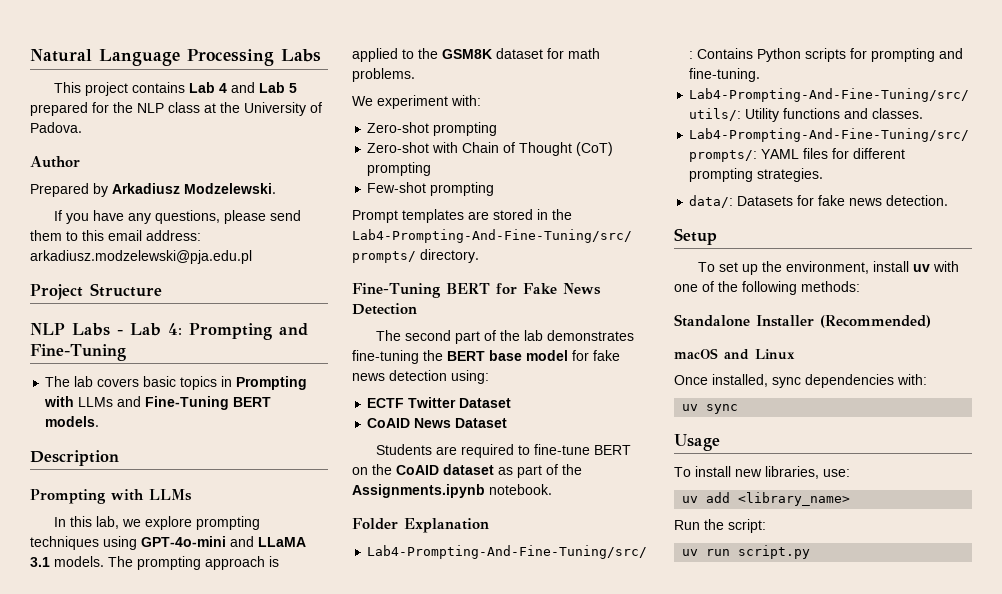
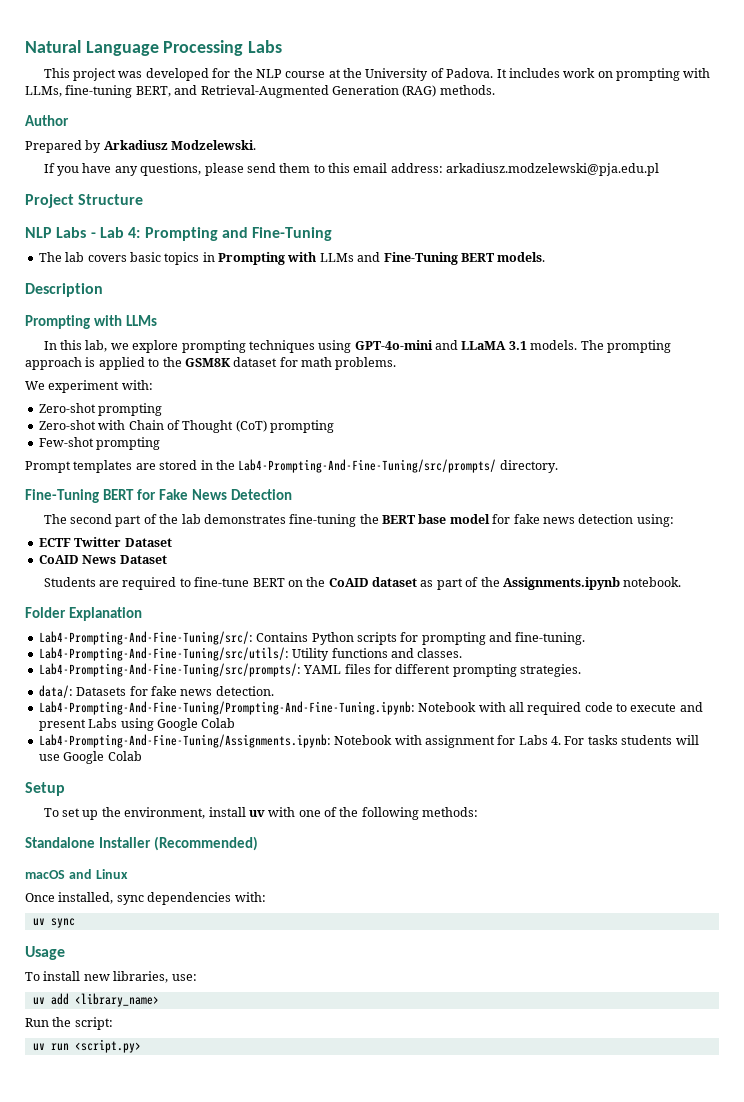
- This project contains Lab 4 and Lab 5 prepared for the NLP class at the University of Padova.
+ This project was developed for the NLP course at the University of Padova. It includes work on prompting with LLMs, fine-tuning BERT, and Retrieval-Augmented Generation (RAG) methods.
+ Lab4-Prompting-And-Fine-Tuning/Prompting-And-Fine-Tuning.ipynb: Notebook with all required code to execute and present Labs using Google Colab
+ Lab4-Prompting-And-Fine-Tuning/Assignments.ipynb: Notebook with assignment for Labs 4. For tasks students will use Google Colab
- uv run script.py
+ uv run <script.py>

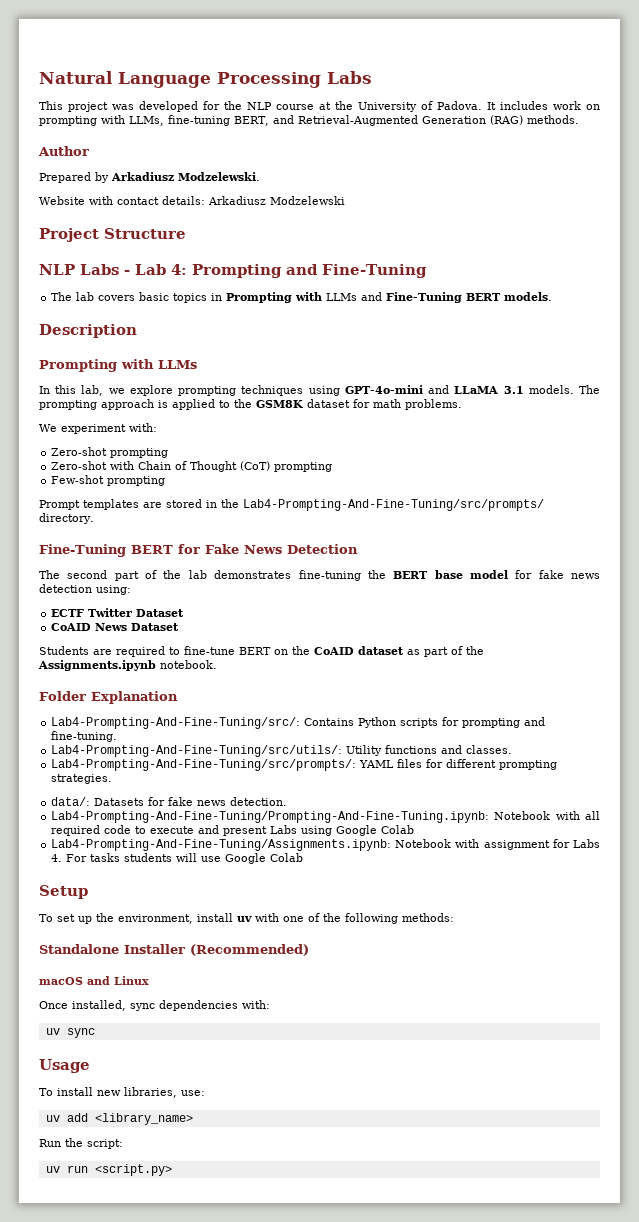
- If you have any questions, please send them to this email address: arkadiusz.modzelewski@pja.edu.pl
+ Website with contact details: Arkadiusz Modzelewski

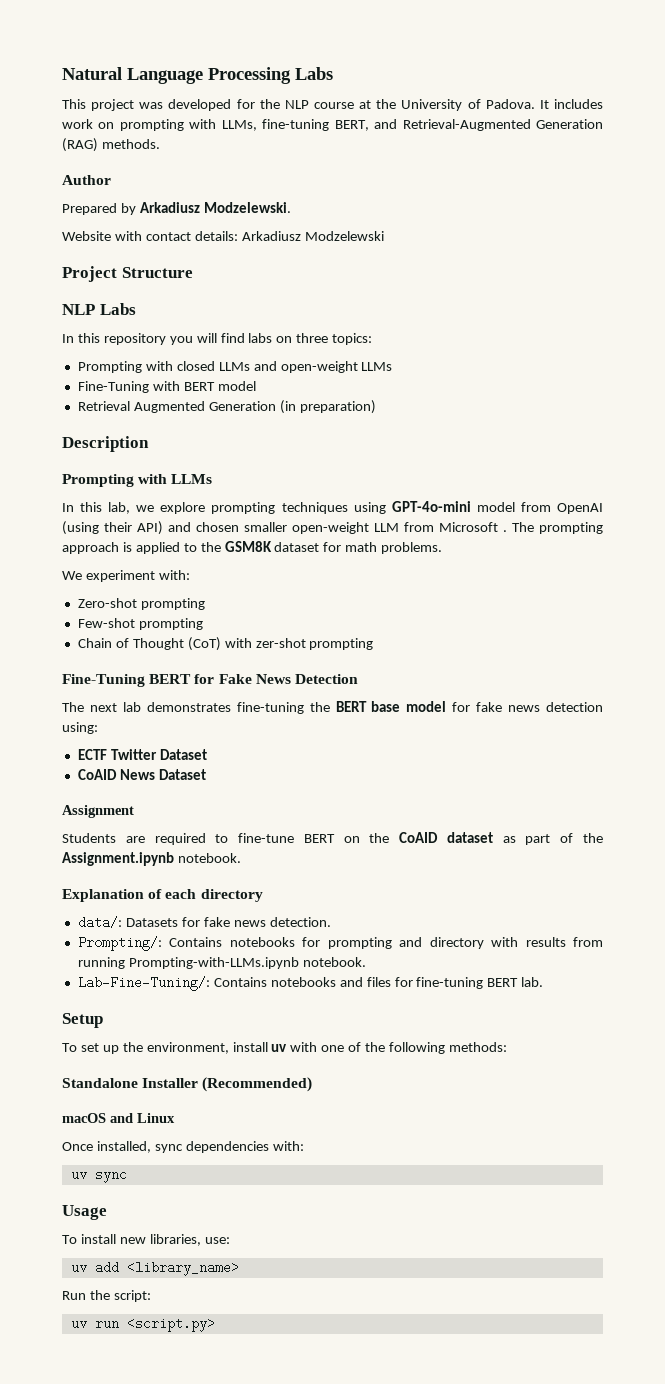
- NLP Labs - Lab 4: Prompting and Fine-Tuning
- The lab covers basic topics in Prompting with LLMs and Fine-Tuning BERT models.
+ NLP Labs
+ In this repository you will find labs on three topics:
+ Prompting with closed LLMs and open-weight LLMs
+ Fine-Tuning with BERT model
+ Retrieval Augmented Generation (in preparation)
- In this lab, we explore prompting techniques using GPT-4o-mini and LLaMA 3.1 models.
+ In this lab, we explore prompting techniques using GPT-4o-mini model from OpenAI (using their API) and chosen smaller open-weight LLM from Microsoft .
- Zero-shot with Chain of Thought (CoT) prompting
  Few-shot prompting
- Prompt templates are stored in the Lab4-Prompting-And-Fine-Tuning/src/prompts/ directory.
+ Chain of Thought (CoT) with zer-shot prompting
- The second part of the lab demonstrates fine-tuning the BERT base model for fake news detection using:
+ The next lab demonstrates fine-tuning the BERT base model for fake news detection using:
+ Assignment
- Students are required to fine-tune BERT on the CoAID dataset as part of the Assignments.ipynb notebook.
- Folder Explanation
- Lab4-Prompting-And-Fine-Tuning/src/: Contains Python scripts for prompting and fine-tuning.
- Lab4-Prompting-And-Fine-Tuning/src/utils/: Utility functions and classes.
- Lab4-Prompting-And-Fine-Tuning/src/prompts/: YAML files for different prompting strategies.
+ Students are required to fine-tune BERT on the CoAID dataset as part of the Assignment.ipynb notebook.
+ Explanation of each directory
- Lab4-Prompting-And-Fine-Tuning/Prompting-And-Fine-Tuning.ipynb: Notebook with all required code to execute and present Labs using Google Colab
- Lab4-Prompting-And-Fine-Tuning/Assignments.ipynb: Notebook with assignment for Labs 4. For tasks students will use Google Colab
+ Prompting/: Contains notebooks for prompting and directory with results from running Prompting-with-LLMs.ipynb notebook.
+ Lab-Fine-Tuning/: Contains notebooks and files for fine-tuning BERT lab.

